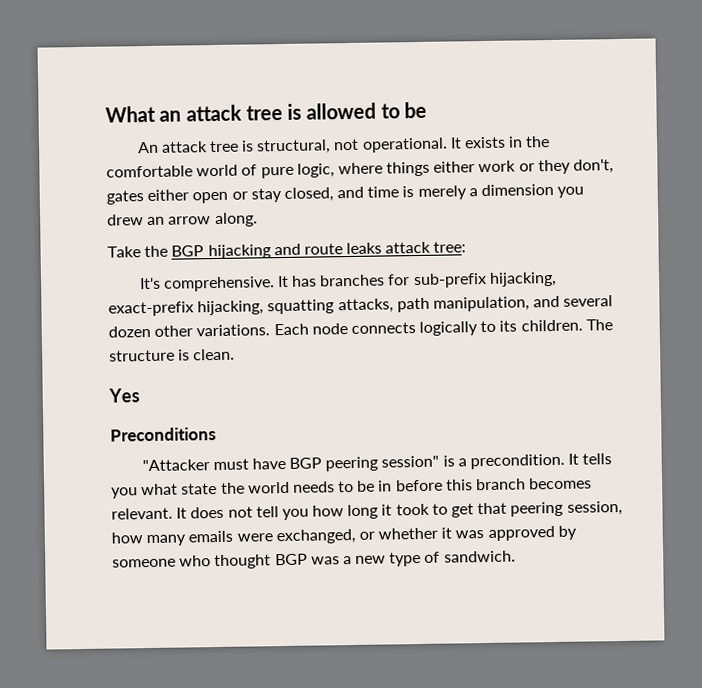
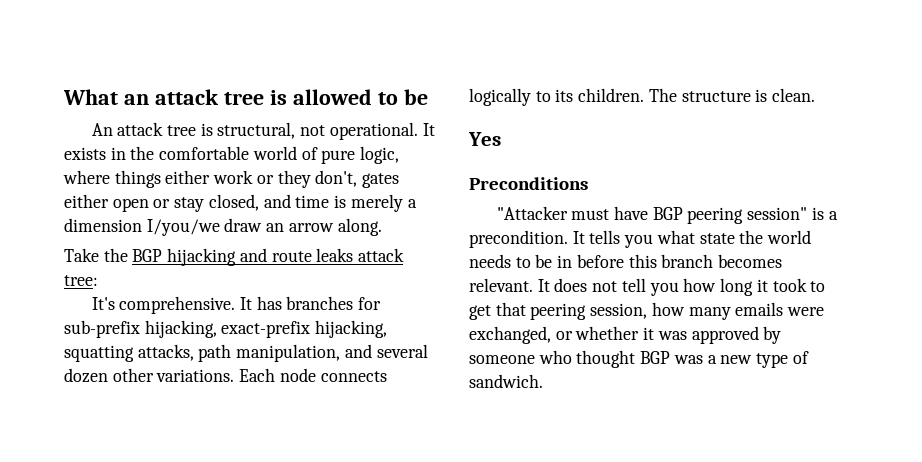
- It exists in the comfortable world of pure logic, where things either work or they don't, gates either open or stay closed, and time is merely a dimension you drew an arrow along.
+ It exists in the comfortable world of pure logic, where things either work or they don't, gates either open or stay closed, and time is merely a dimension I/you/we draw an arrow along.

